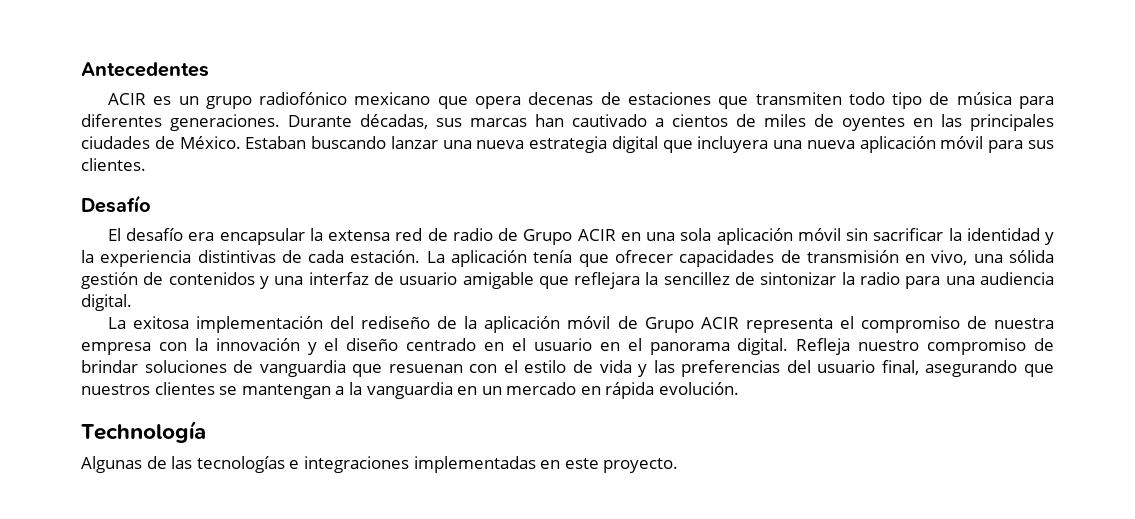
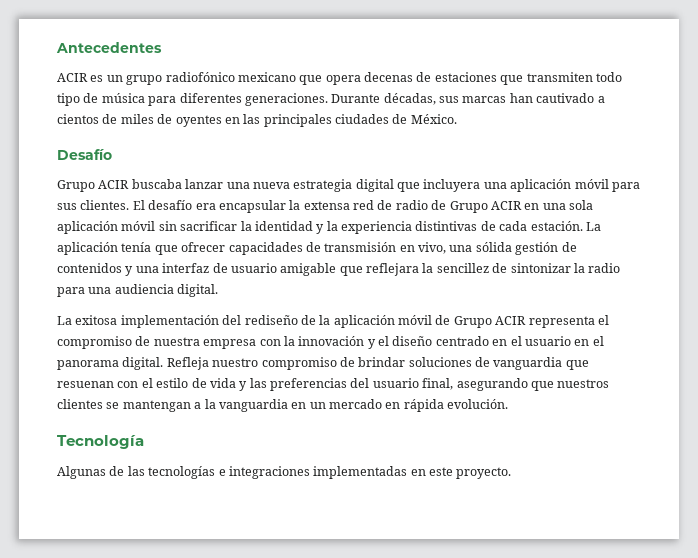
- Durante décadas, sus marcas han cautivado a cientos de miles de oyentes en las principales ciudades de México. Estaban buscando lanzar una nueva estrategia digital que incluyera una nueva aplicación móvil para sus clientes.
+ Durante décadas, sus marcas han cautivado a cientos de miles de oyentes en las principales ciudades de México.
  Desafío
- El desafío era encapsular la extensa red de radio de Grupo ACIR en una sola aplicación móvil sin sacrificar la identidad y la experiencia distintivas de cada estación.
+ Grupo ACIR buscaba lanzar una nueva estrategia digital que incluyera una aplicación móvil para sus clientes. El desafío era encapsular la extensa red de radio de Grupo ACIR en una sola aplicación móvil sin sacrificar la identidad y la experiencia distintivas de cada estación.
- Technología
+ Tecnología

